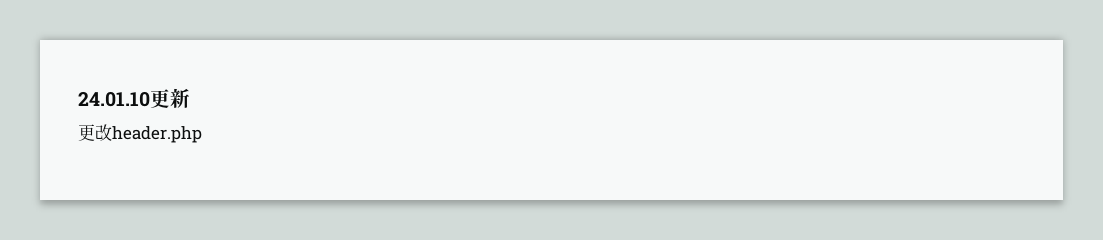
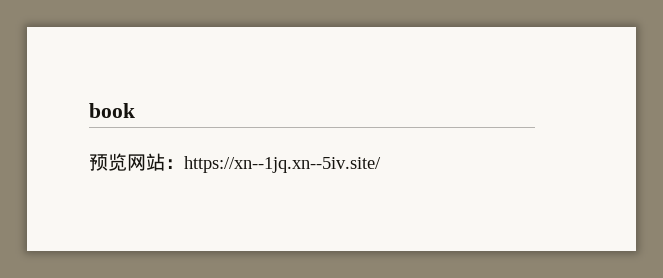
- 24.01.10更新
- 更改header.php
+ book
+ 预览网站：https://xn--1jq.xn--5iv.site/

